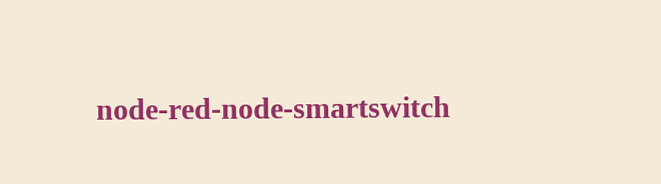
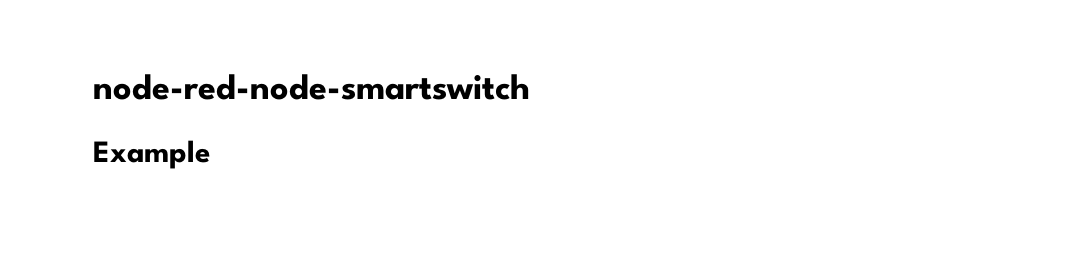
+ Example

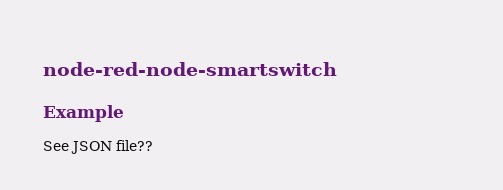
+ See JSON file??

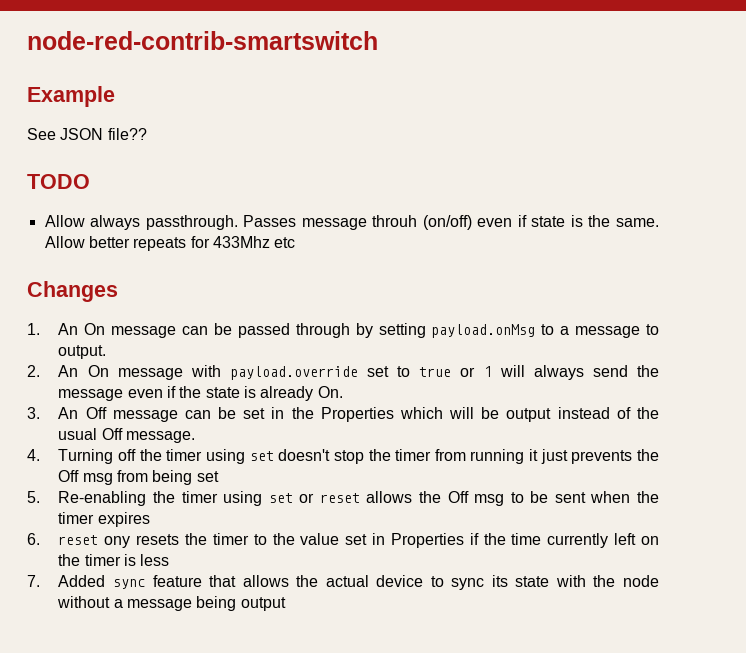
- node-red-node-smartswitch
+ node-red-contrib-smartswitch
+ TODO
+ Allow always passthrough. Passes message throuh (on/off) even if state is the same. Allow better repeats for 433Mhz etc
+ Changes
+ 1. An On message can be passed through by setting payload.onMsg to a message to output.
+ 2. An On message with payload.override set to true or 1 will always send the message even if the state is already On.
+ 3. An Off message can be set in the Properties which will be output instead of the usual Off message.
+ 4. Turning off the timer using set doesn't stop the timer from running it just prevents the Off msg from being set
+ 5. Re-enabling the timer using set or reset allows the Off msg to be sent when the timer expires
+ 6. reset ony resets the timer to the value set in Properties if the time currently left on the timer is less
+ 7. Added sync feature that allows the actual device to sync its state with the node without a message being output

